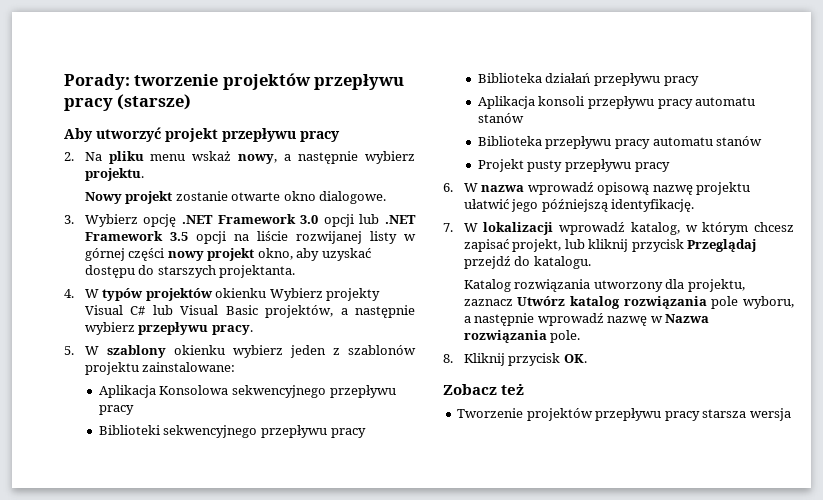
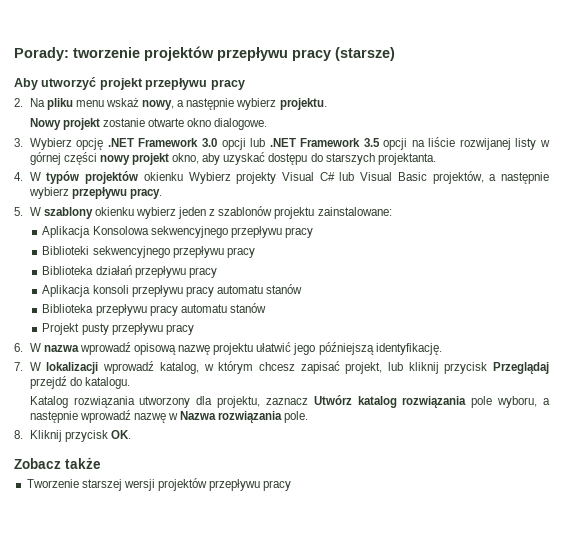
- Zobacz też
+ Zobacz także
- Tworzenie projektów przepływu pracy starsza wersja
+ Tworzenie starszej wersji projektów przepływu pracy

